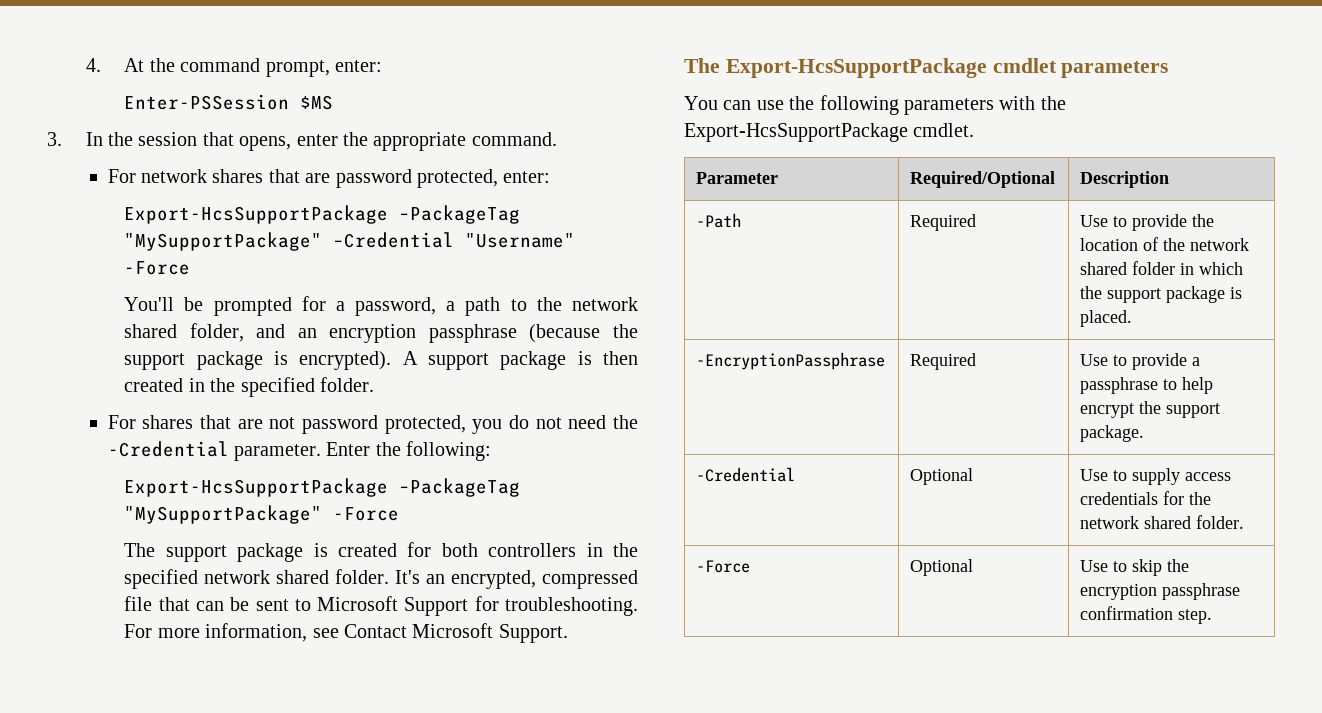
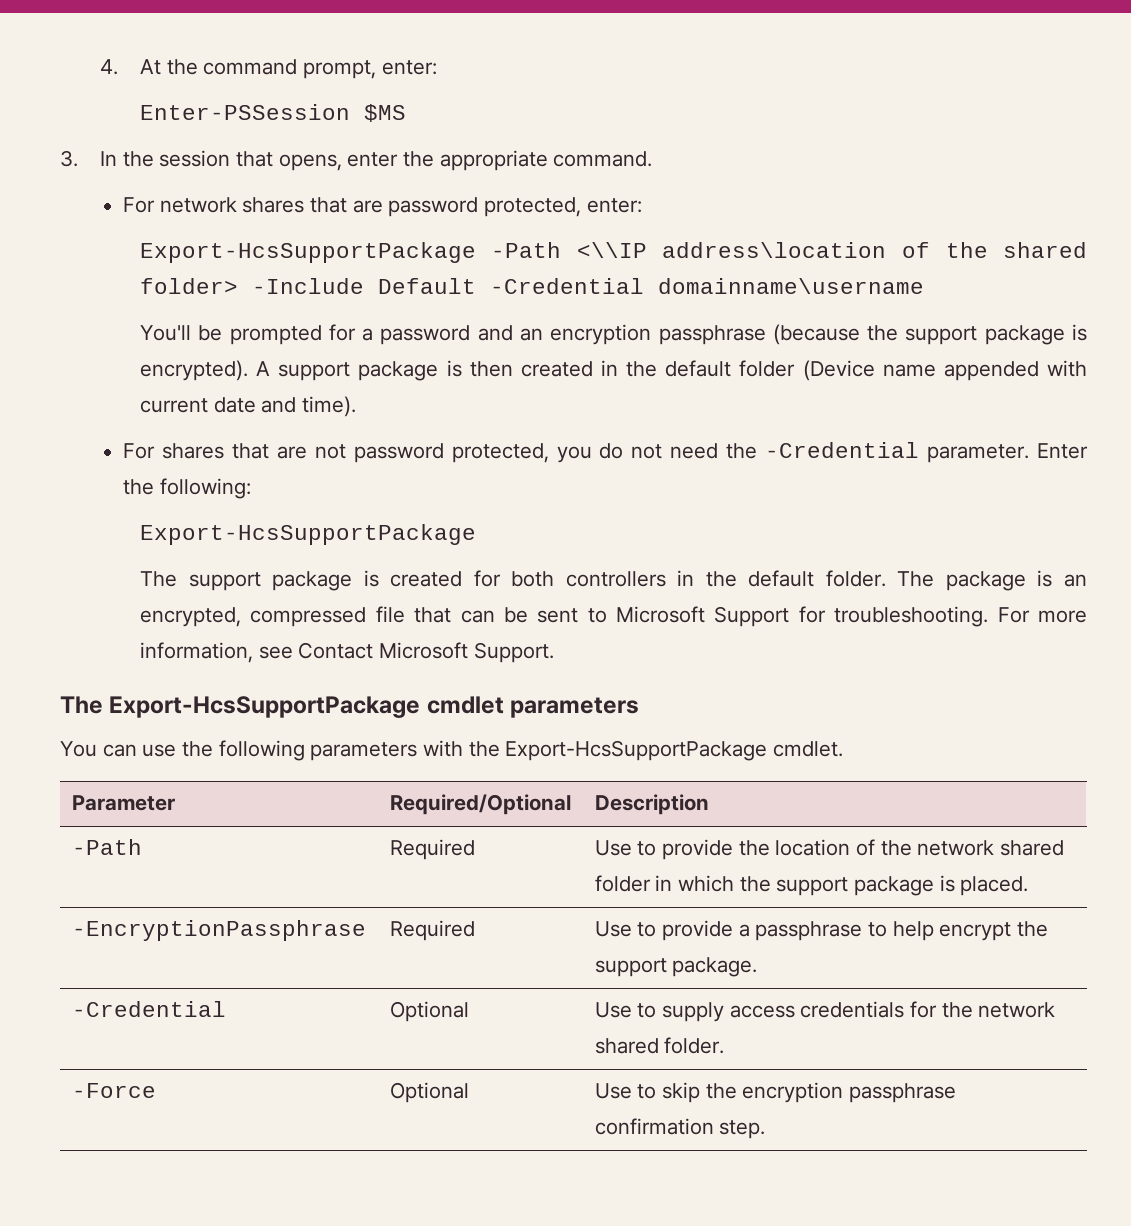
- Export-HcsSupportPackage –PackageTag "MySupportPackage" –Credential "Username" -Force
+ Export-HcsSupportPackage -Path <\\IP address\location of the shared folder> -Include Default -Credential domainname\username
- You'll be prompted for a password, a path to the network shared folder, and an encryption passphrase (because the support package is encrypted).
+ You'll be prompted for a password and an encryption passphrase (because the support package is encrypted).
- A support package is then created in the specified folder.
+ A support package is then created in the default folder (Device name appended with current date and time).
  Enter the following:
- Export-HcsSupportPackage –PackageTag "MySupportPackage" -Force
+ Export-HcsSupportPackage
- The support package is created for both controllers in the specified network shared folder. It's an encrypted, compressed file that can be sent to Microsoft Support for troubleshooting.
+ The support package is created for both controllers in the default folder. The package is an encrypted, compressed file that can be sent to Microsoft Support for troubleshooting.

